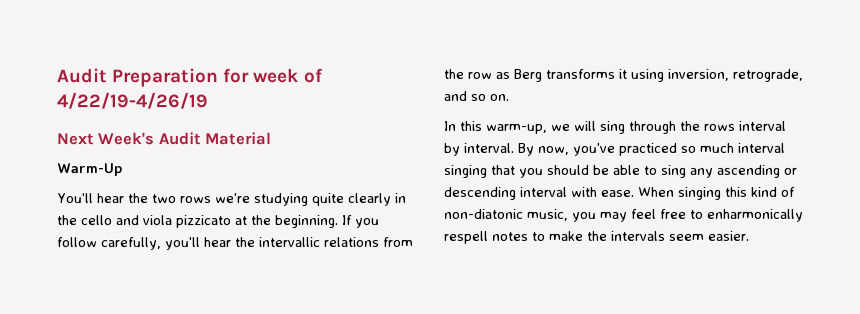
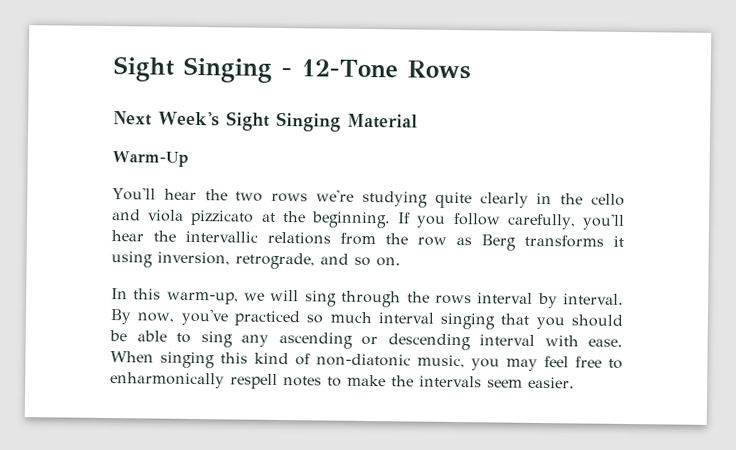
- Audit Preparation for week of 4/22/19-4/26/19
+ Sight Singing - 12-Tone Rows
- Next Week's Audit Material
+ Next Week's Sight Singing Material

